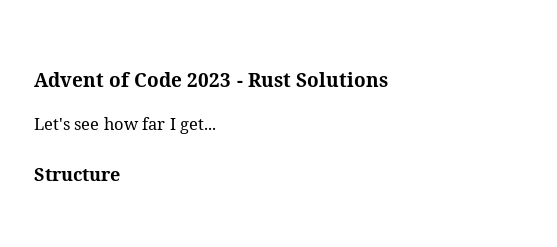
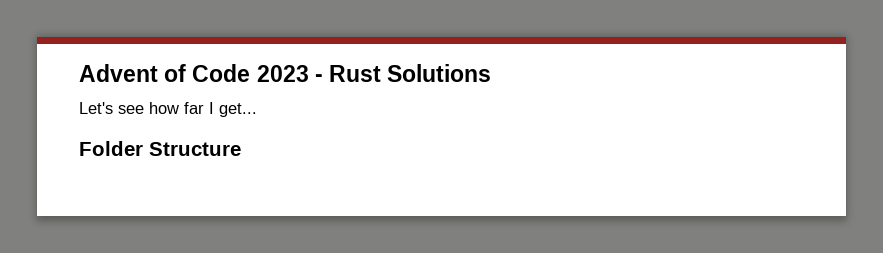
- Structure
+ Folder Structure

